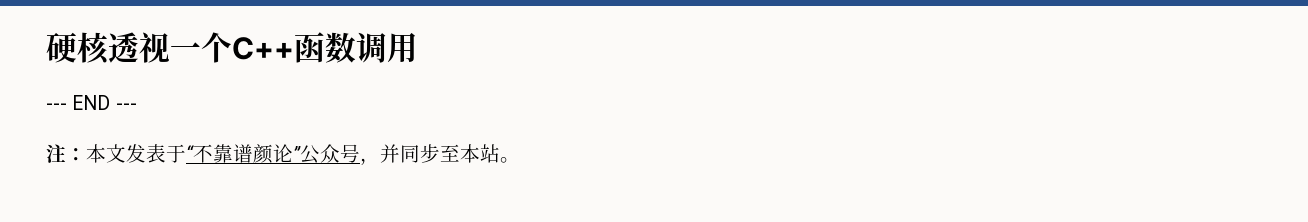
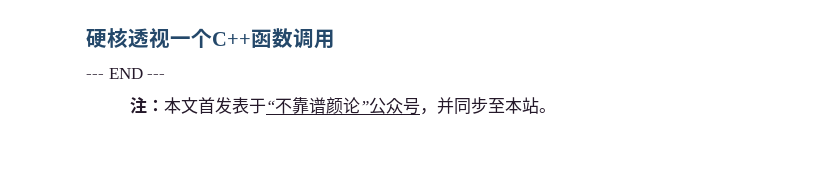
- 注：本文发表于“不靠谱颜论”公众号，并同步至本站。
+ 注：本文首发表于“不靠谱颜论”公众号，并同步至本站。

